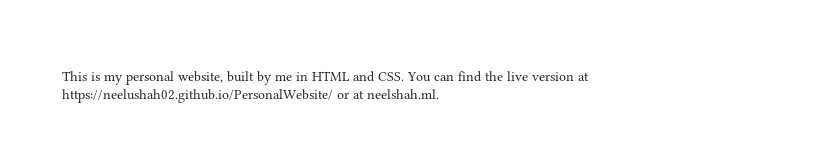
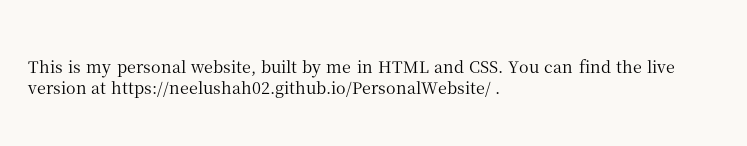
- This is my personal website, built by me in HTML and CSS. You can find the live version at https://neelushah02.github.io/PersonalWebsite/ or at neelshah.ml.
+ This is my personal website, built by me in HTML and CSS. You can find the live version at https://neelushah02.github.io/PersonalWebsite/ .

